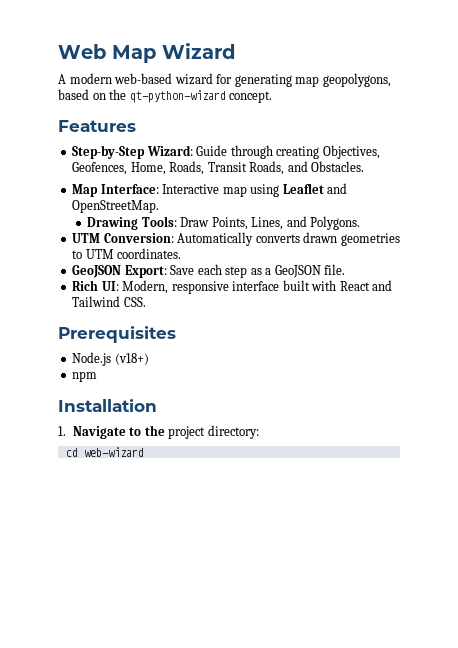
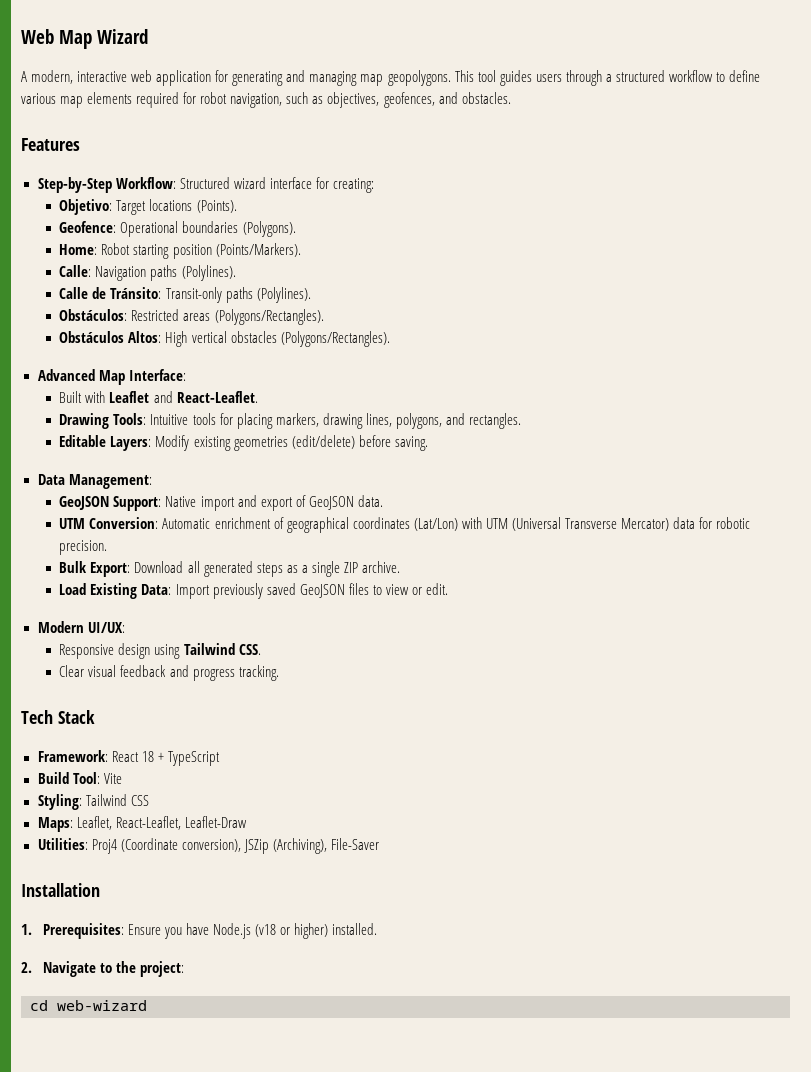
- A modern web-based wizard for generating map geopolygons, based on the qt-python-wizard concept.
+ A modern, interactive web application for generating and managing map geopolygons. This tool guides users through a structured workflow to define various map elements required for robot navigation, such as objectives, geofences, and obstacles.
  Features
- Step-by-Step Wizard: Guide through creating Objectives, Geofences, Home, Roads, Transit Roads, and Obstacles.
- Map Interface: Interactive map using Leaflet and OpenStreetMap.
+ Step-by-Step Workflow: Structured wizard interface for creating:
+ Objetivo: Target locations (Points).
+ Geofence: Operational boundaries (Polygons).
+ Home: Robot starting position (Points/Markers).
+ Calle: Navigation paths (Polylines).
+ Calle de Tránsito: Transit-only paths (Polylines).
+ Obstáculos: Restricted areas (Polygons/Rectangles).
+ Obstáculos Altos: High vertical obstacles (Polygons/Rectangles).
+ Advanced Map Interface:
+ Built with Leaflet and React-Leaflet.
- Drawing Tools: Draw Points, Lines, and Polygons.
- UTM Conversion: Automatically converts drawn geometries to UTM coordinates.
- GeoJSON Export: Save each step as a GeoJSON file.
- Rich UI: Modern, responsive interface built with React and Tailwind CSS.
- Prerequisites
- Node.js (v18+)
- npm
+ Drawing Tools: Intuitive tools for placing markers, drawing lines, polygons, and rectangles.
+ Editable Layers: Modify existing geometries (edit/delete) before saving.
+ Data Management:
+ GeoJSON Support: Native import and export of GeoJSON data.
+ UTM Conversion: Automatic enrichment of geographical coordinates (Lat/Lon) with UTM (Universal Transverse Mercator) data for robotic precision.
+ Bulk Export: Download all generated steps as a single ZIP archive.
+ Load Existing Data: Import previously saved GeoJSON files to view or edit.
+ Modern UI/UX:
+ Responsive design using Tailwind CSS.
+ Clear visual feedback and progress tracking.
+ Tech Stack
+ Framework: React 18 + TypeScript
+ Build Tool: Vite
+ Styling: Tailwind CSS
+ Maps: Leaflet, React-Leaflet, Leaflet-Draw
+ Utilities: Proj4 (Coordinate conversion), JSZip (Archiving), File-Saver
  Installation
- 1. Navigate to the project directory:
+ 1. Prerequisites: Ensure you have Node.js (v18 or higher) installed.
+ 2. Navigate to the project:

